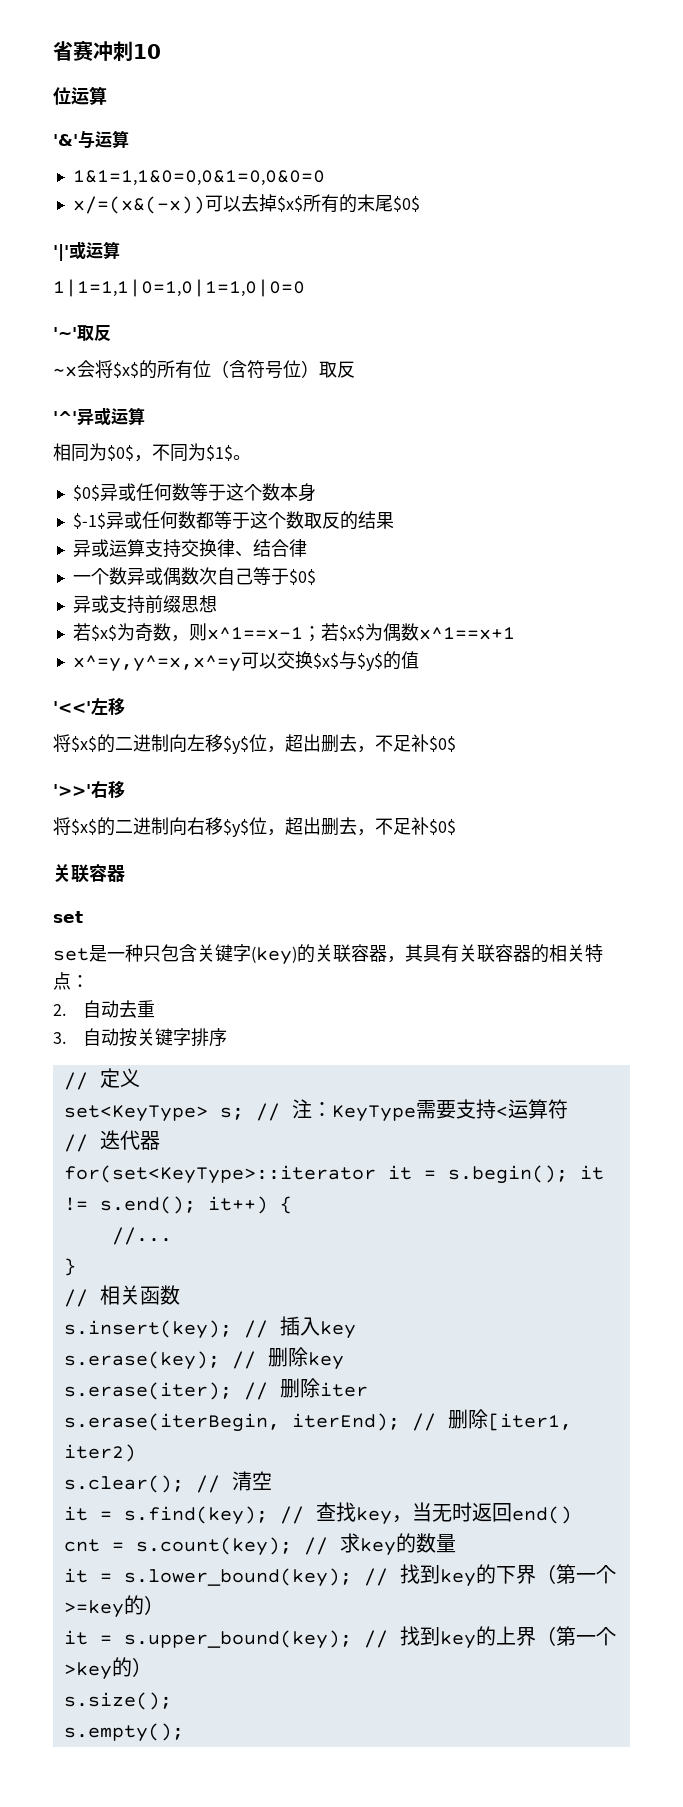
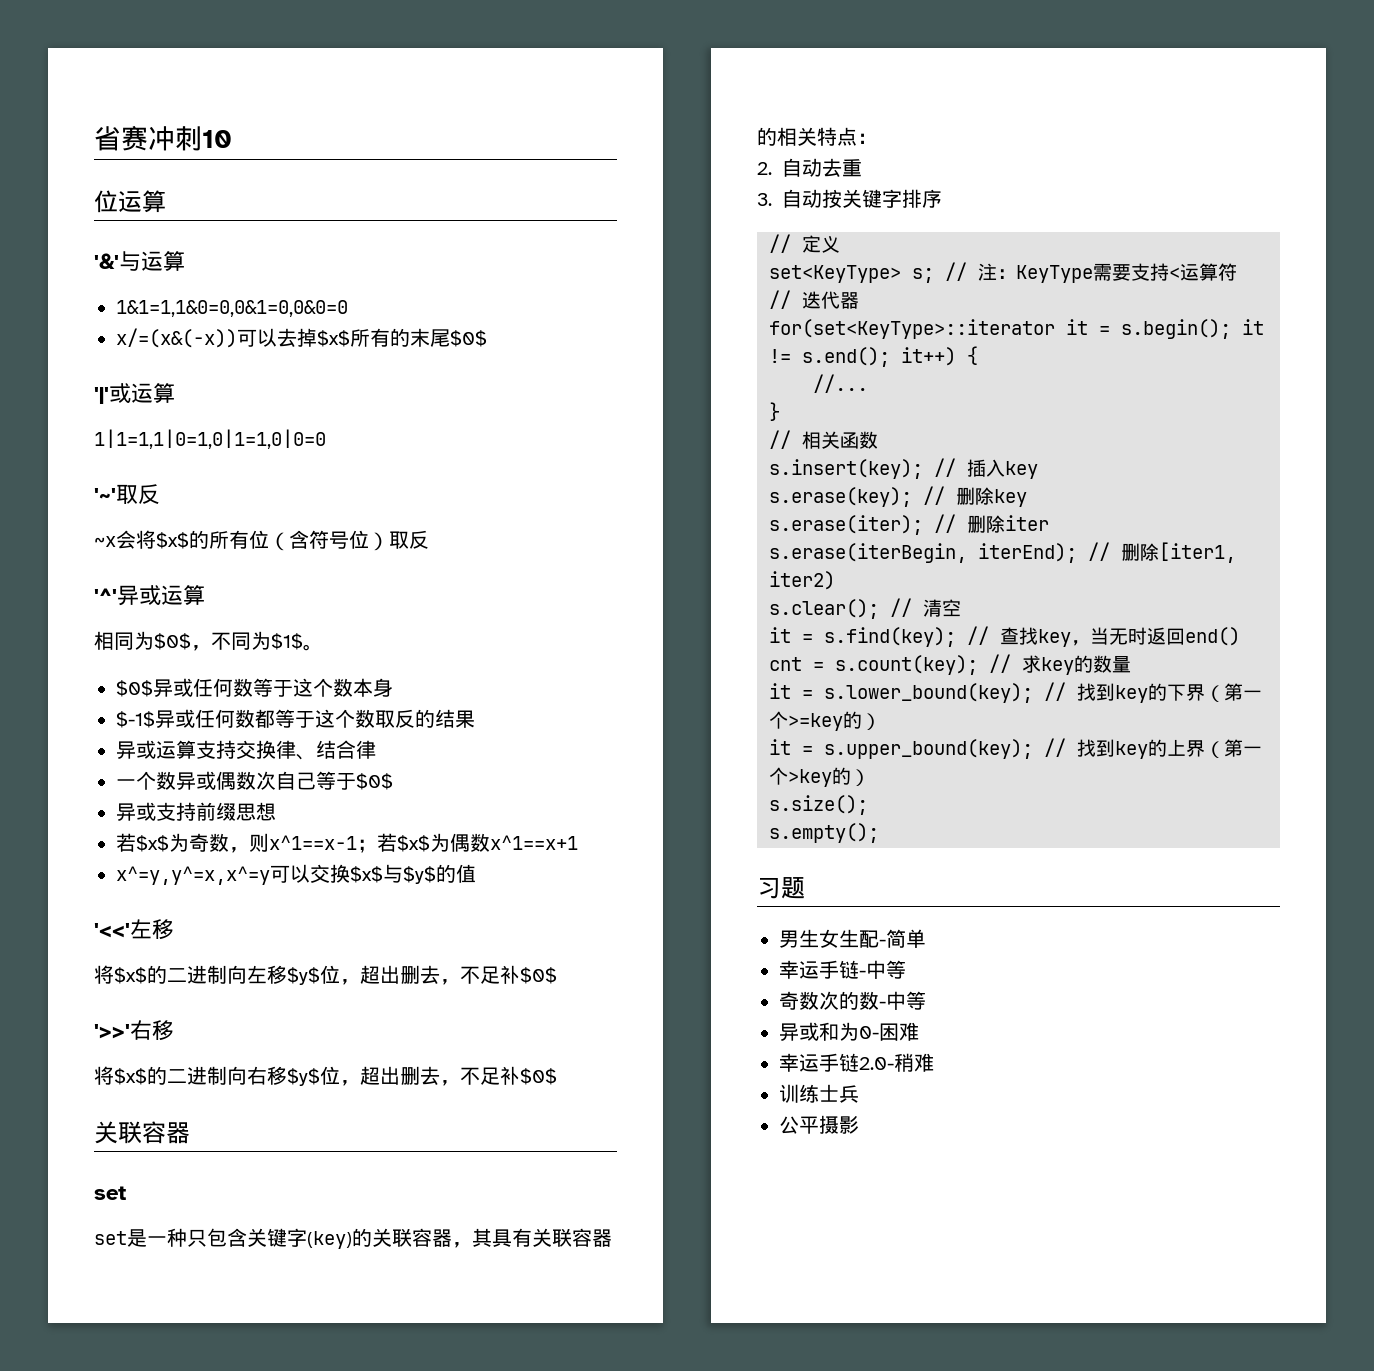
+ 习题
+ 男生女生配-简单
+ 幸运手链-中等
+ 奇数次的数-中等
+ 异或和为0-困难
+ 幸运手链2.0-稍难
+ 训练士兵
+ 公平摄影

